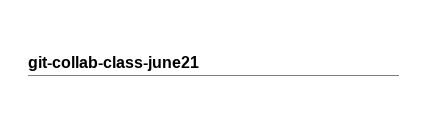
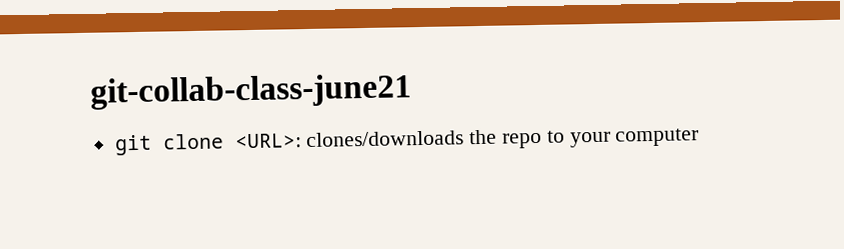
+ git clone <URL>: clones/downloads the repo to your computer

